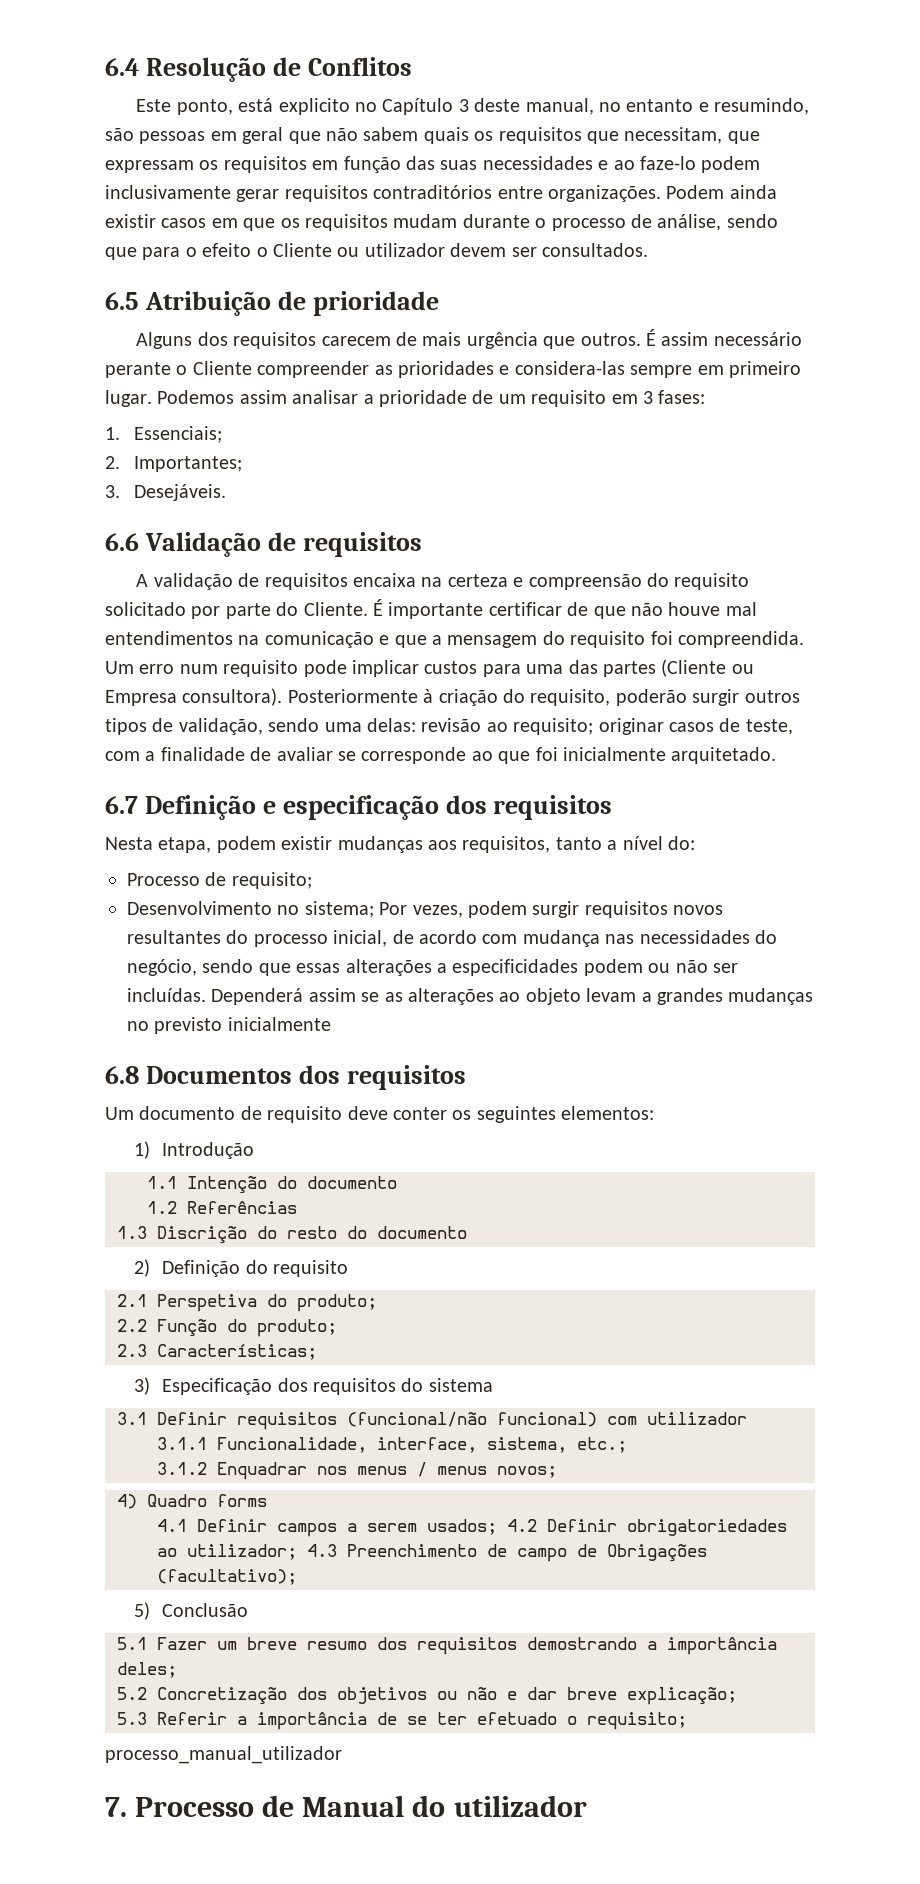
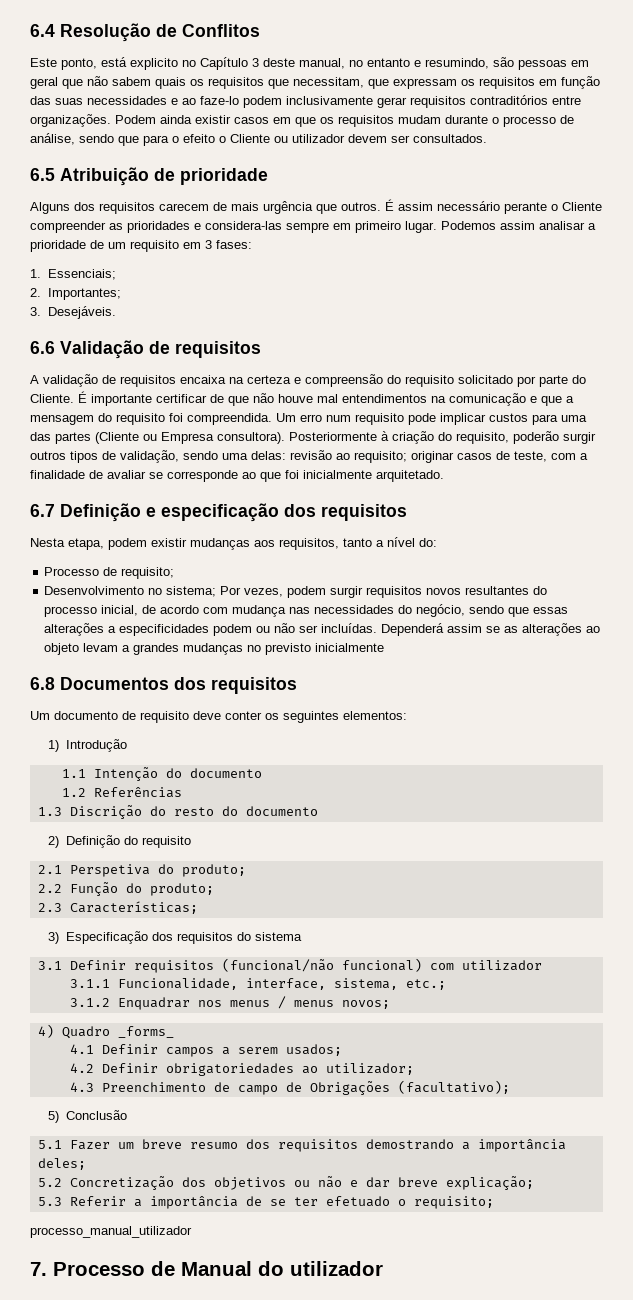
- 4) Quadro forms
+ 4) Quadro _forms_
- 4.1 Definir campos a serem usados; 4.2 Definir obrigatoriedades ao utilizador; 4.3 Preenchimento de campo de Obrigações (facultativo);
+ 4.1 Definir campos a serem usados;
+ 4.2 Definir obrigatoriedades ao utilizador;
+ 4.3 Preenchimento de campo de Obrigações (facultativo);

